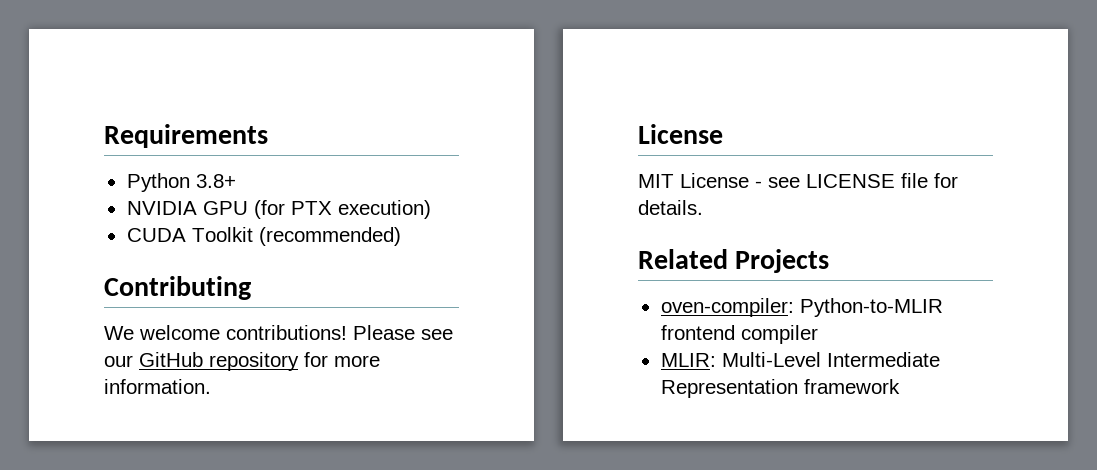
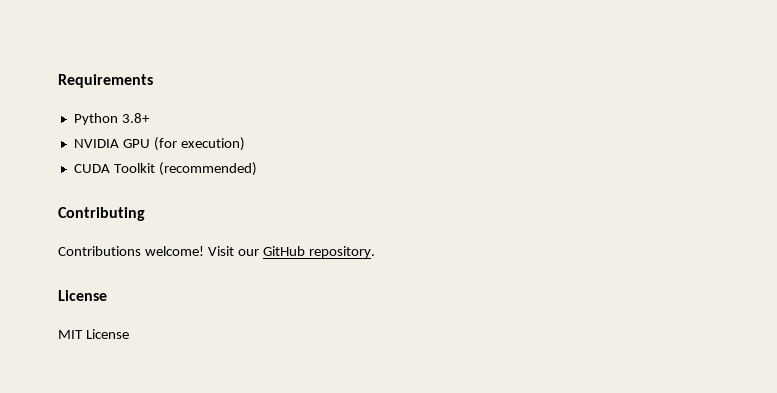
- NVIDIA GPU (for PTX execution)
+ NVIDIA GPU (for execution)
- We welcome contributions! Please see our GitHub repository for more information.
+ Contributions welcome! Visit our GitHub repository.
  License
- MIT License - see LICENSE file for details.
- Related Projects
- oven-compiler: Python-to-MLIR frontend compiler
- MLIR: Multi-Level Intermediate Representation framework
+ MIT License

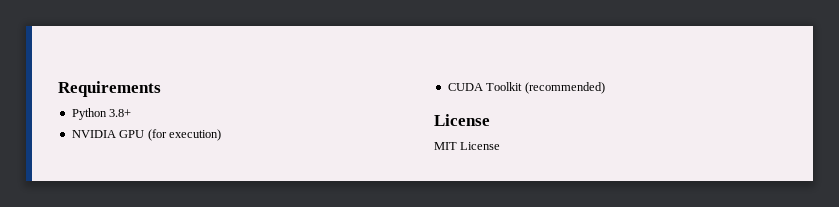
- Contributing
- Contributions welcome! Visit our GitHub repository.

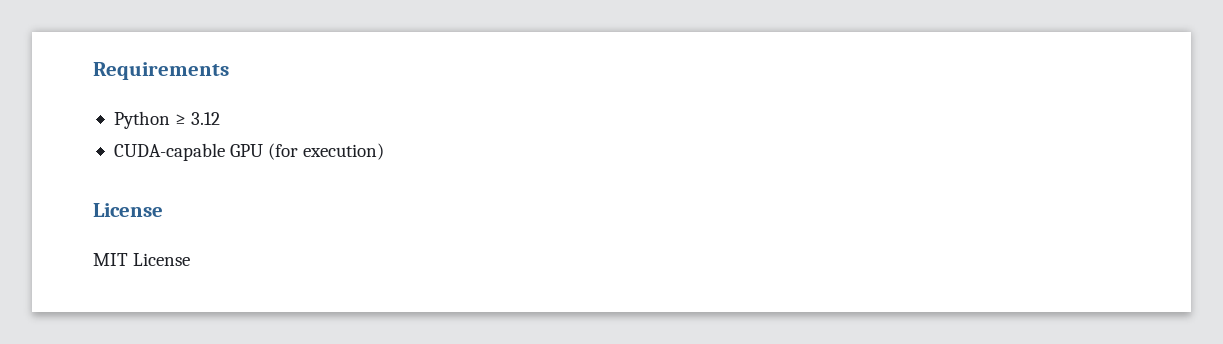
- Python 3.8+
- NVIDIA GPU (for execution)
+ Python ≥ 3.12
+ CUDA-capable GPU (for execution)
- CUDA Toolkit (recommended)

